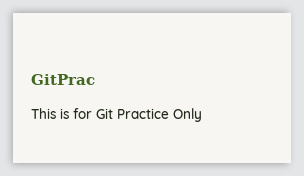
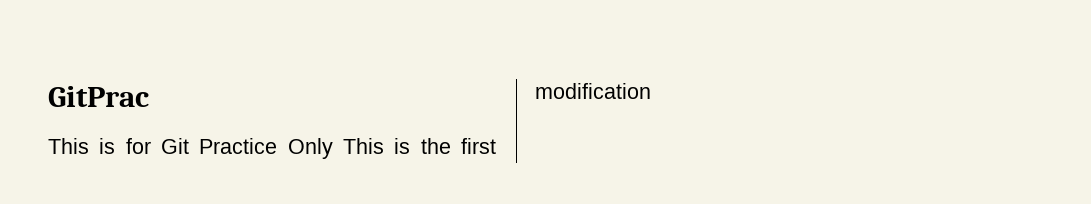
- This is for Git Practice Only
+ This is for Git Practice Only This is the first modification

